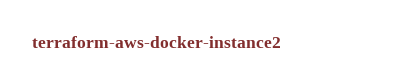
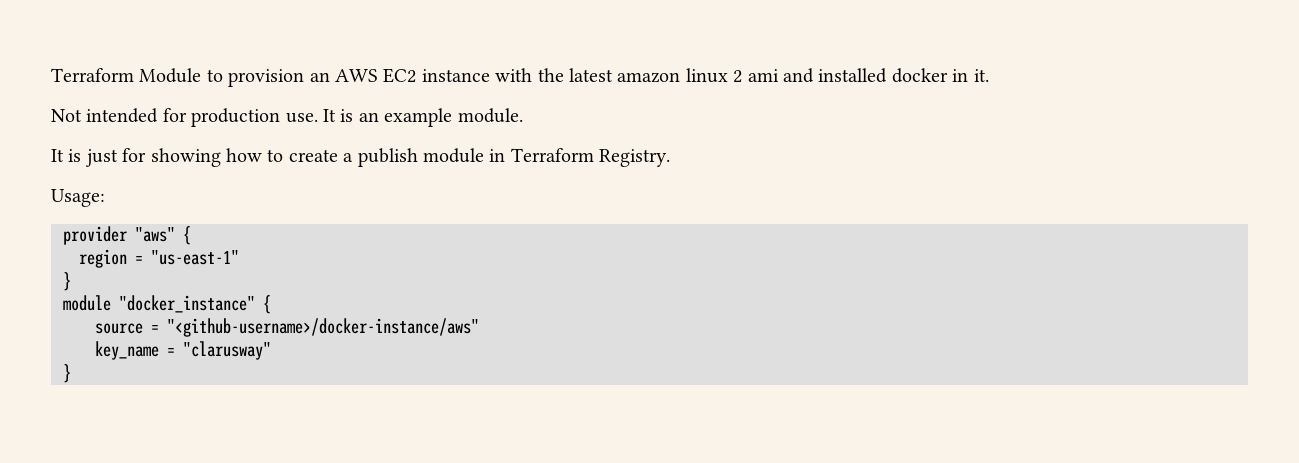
- terraform-aws-docker-instance2
+ Terraform Module to provision an AWS EC2 instance with the latest amazon linux 2 ami and installed docker in it.
+ Not intended for production use. It is an example module.
+ It is just for showing how to create a publish module in Terraform Registry.
+ Usage:
+ provider "aws" {
+ region = "us-east-1"
+ }
+ module "docker_instance" {
+ source = "<github-username>/docker-instance/aws"
+ key_name = "clarusway"
+ }

